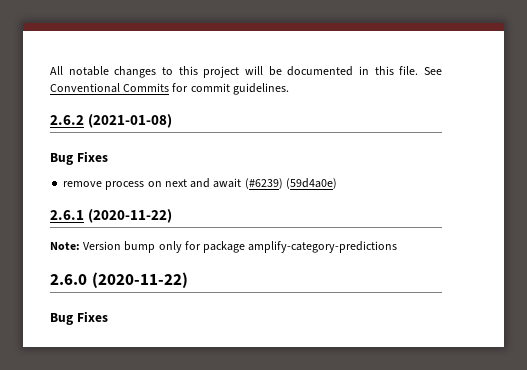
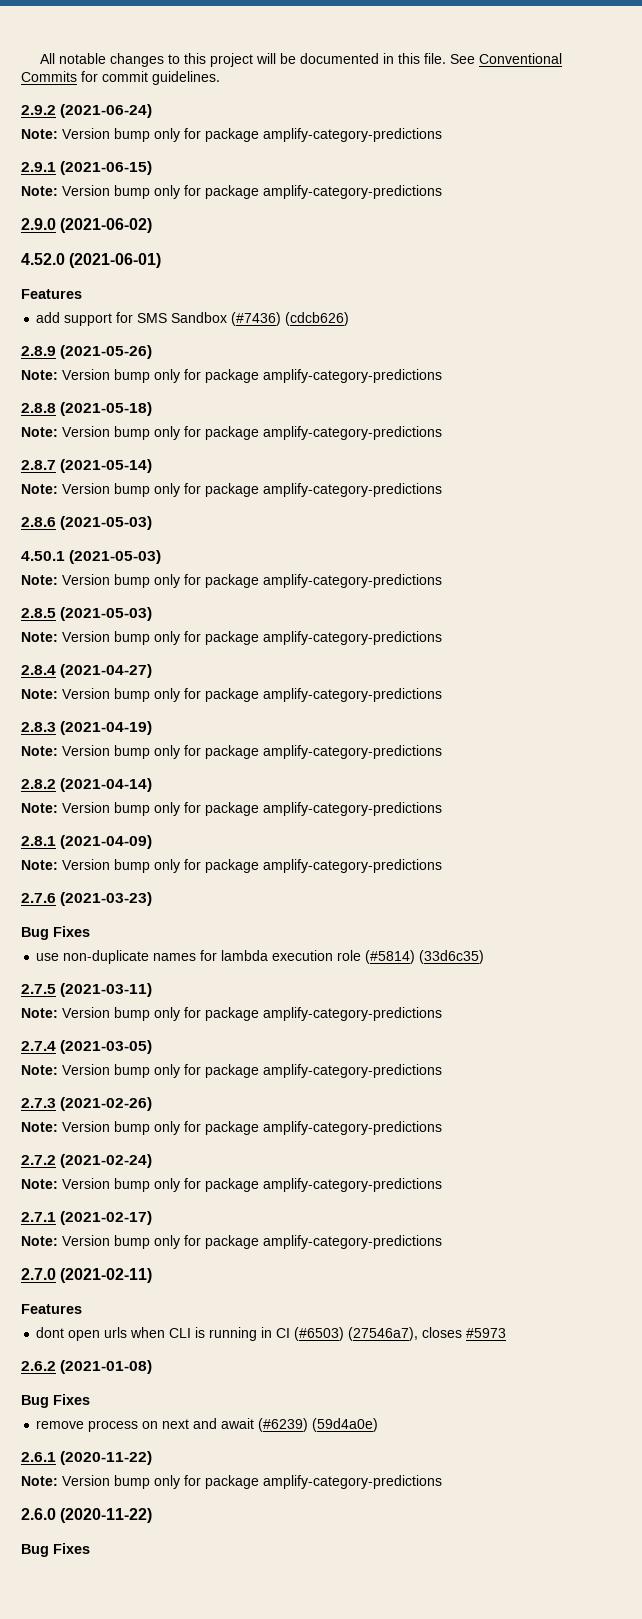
+ 2.9.2 (2021-06-24)
+ Note: Version bump only for package amplify-category-predictions
+ 2.9.1 (2021-06-15)
+ Note: Version bump only for package amplify-category-predictions
+ 2.9.0 (2021-06-02)
+ 4.52.0 (2021-06-01)
+ Features
+ add support for SMS Sandbox (#7436) (cdcb626)
+ 2.8.9 (2021-05-26)
+ Note: Version bump only for package amplify-category-predictions
+ 2.8.8 (2021-05-18)
+ Note: Version bump only for package amplify-category-predictions
+ 2.8.7 (2021-05-14)
+ Note: Version bump only for package amplify-category-predictions
+ 2.8.6 (2021-05-03)
+ 4.50.1 (2021-05-03)
+ Note: Version bump only for package amplify-category-predictions
+ 2.8.5 (2021-05-03)
+ Note: Version bump only for package amplify-category-predictions
+ 2.8.4 (2021-04-27)
+ Note: Version bump only for package amplify-category-predictions
+ 2.8.3 (2021-04-19)
+ Note: Version bump only for package amplify-category-predictions
+ 2.8.2 (2021-04-14)
+ Note: Version bump only for package amplify-category-predictions
+ 2.8.1 (2021-04-09)
+ Note: Version bump only for package amplify-category-predictions
+ 2.7.6 (2021-03-23)
+ Bug Fixes
+ use non-duplicate names for lambda execution role (#5814) (33d6c35)
+ 2.7.5 (2021-03-11)
+ Note: Version bump only for package amplify-category-predictions
+ 2.7.4 (2021-03-05)
+ Note: Version bump only for package amplify-category-predictions
+ 2.7.3 (2021-02-26)
+ Note: Version bump only for package amplify-category-predictions
+ 2.7.2 (2021-02-24)
+ Note: Version bump only for package amplify-category-predictions
+ 2.7.1 (2021-02-17)
+ Note: Version bump only for package amplify-category-predictions
+ 2.7.0 (2021-02-11)
+ Features
+ dont open urls when CLI is running in CI (#6503) (27546a7), closes #5973

